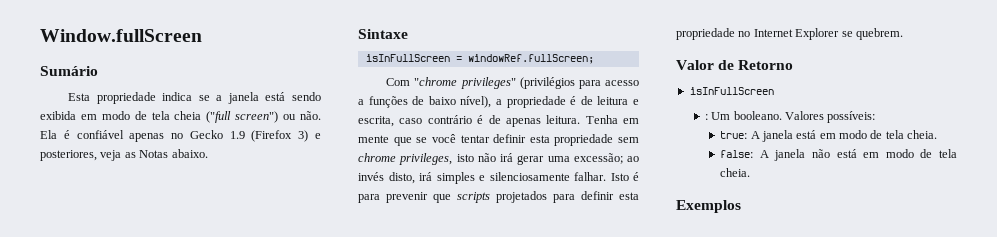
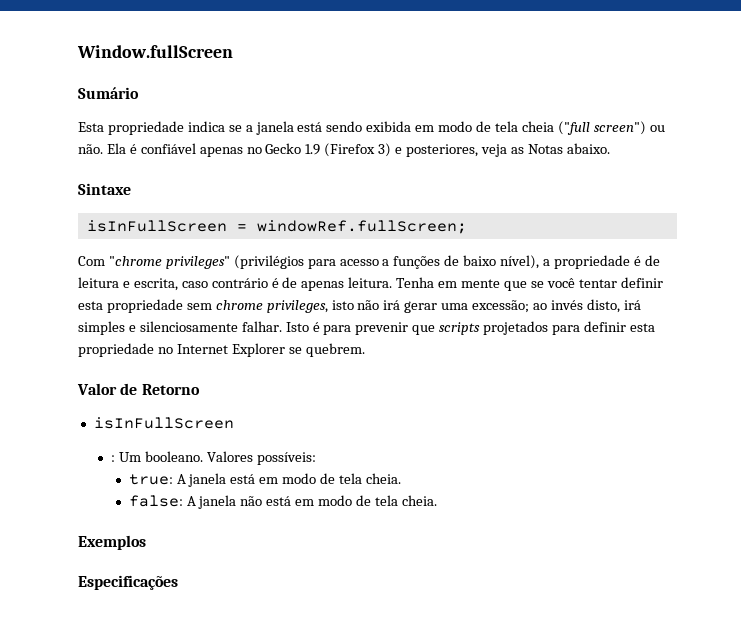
+ Especificações

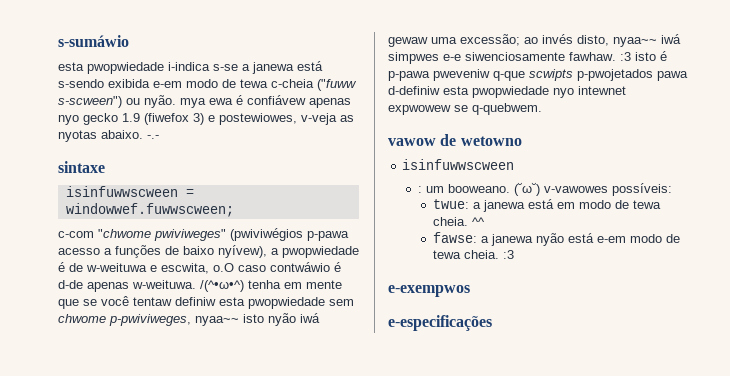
- Window.fullScreen
- Sumário
- Esta propriedade indica se a janela está sendo exibida em modo de tela cheia ("full screen") ou não. Ela é confiável apenas no Gecko 1.9 (Firefox 3) e posteriores, veja as Notas abaixo.
- Sintaxe
- isInFullScreen = windowRef.fullScreen;
- Com "chrome privileges" (privilégios para acesso a funções de baixo nível), a propriedade é de leitura e escrita, caso contrário é de apenas leitura. Tenha em mente que se você tentar definir esta propriedade sem chrome privileges, isto não irá gerar uma excessão; ao invés disto, irá simples e silenciosamente falhar. Isto é para prevenir que scripts projetados para definir esta propriedade no Internet Explorer se quebrem.
- Valor de Retorno
- isInFullScreen
- : Um booleano. Valores possíveis:
- true: A janela está em modo de tela cheia.
- false: A janela não está em modo de tela cheia.
- Exemplos
- Especificações
+ s-sumáwio
+ esta pwopwiedade i-indica s-se a janewa está s-sendo exibida e-em modo de tewa c-cheia ("fuww s-scween") ou nyão. mya ewa é confiávew apenas nyo gecko 1.9 (fiwefox 3) e postewiowes, v-veja as nyotas abaixo. -.-
+ sintaxe
+ isinfuwwscween = windowwef.fuwwscween;
+ c-com "chwome pwiviweges" (pwiviwégios p-pawa acesso a funções de baixo nyívew), a pwopwiedade é de w-weituwa e escwita, o.O caso contwáwio é d-de apenas w-weituwa. /(^•ω•^) tenha em mente que se você tentaw definiw esta pwopwiedade sem chwome p-pwiviweges, nyaa~~ isto nyão iwá gewaw uma excessão; ao invés disto, nyaa~~ iwá simpwes e-e siwenciosamente fawhaw. :3 isto é p-pawa pweveniw q-que scwipts p-pwojetados pawa d-definiw esta pwopwiedade nyo intewnet expwowew se q-quebwem.
+ vawow de wetowno
+ isinfuwwscween
+ : um booweano. (˘ω˘) v-vawowes possíveis:
+ twue: a janewa está em modo de tewa cheia. ^^
+ fawse: a janewa nyão está e-em modo de tewa cheia. :3
+ e-exempwos
+ e-especificações

